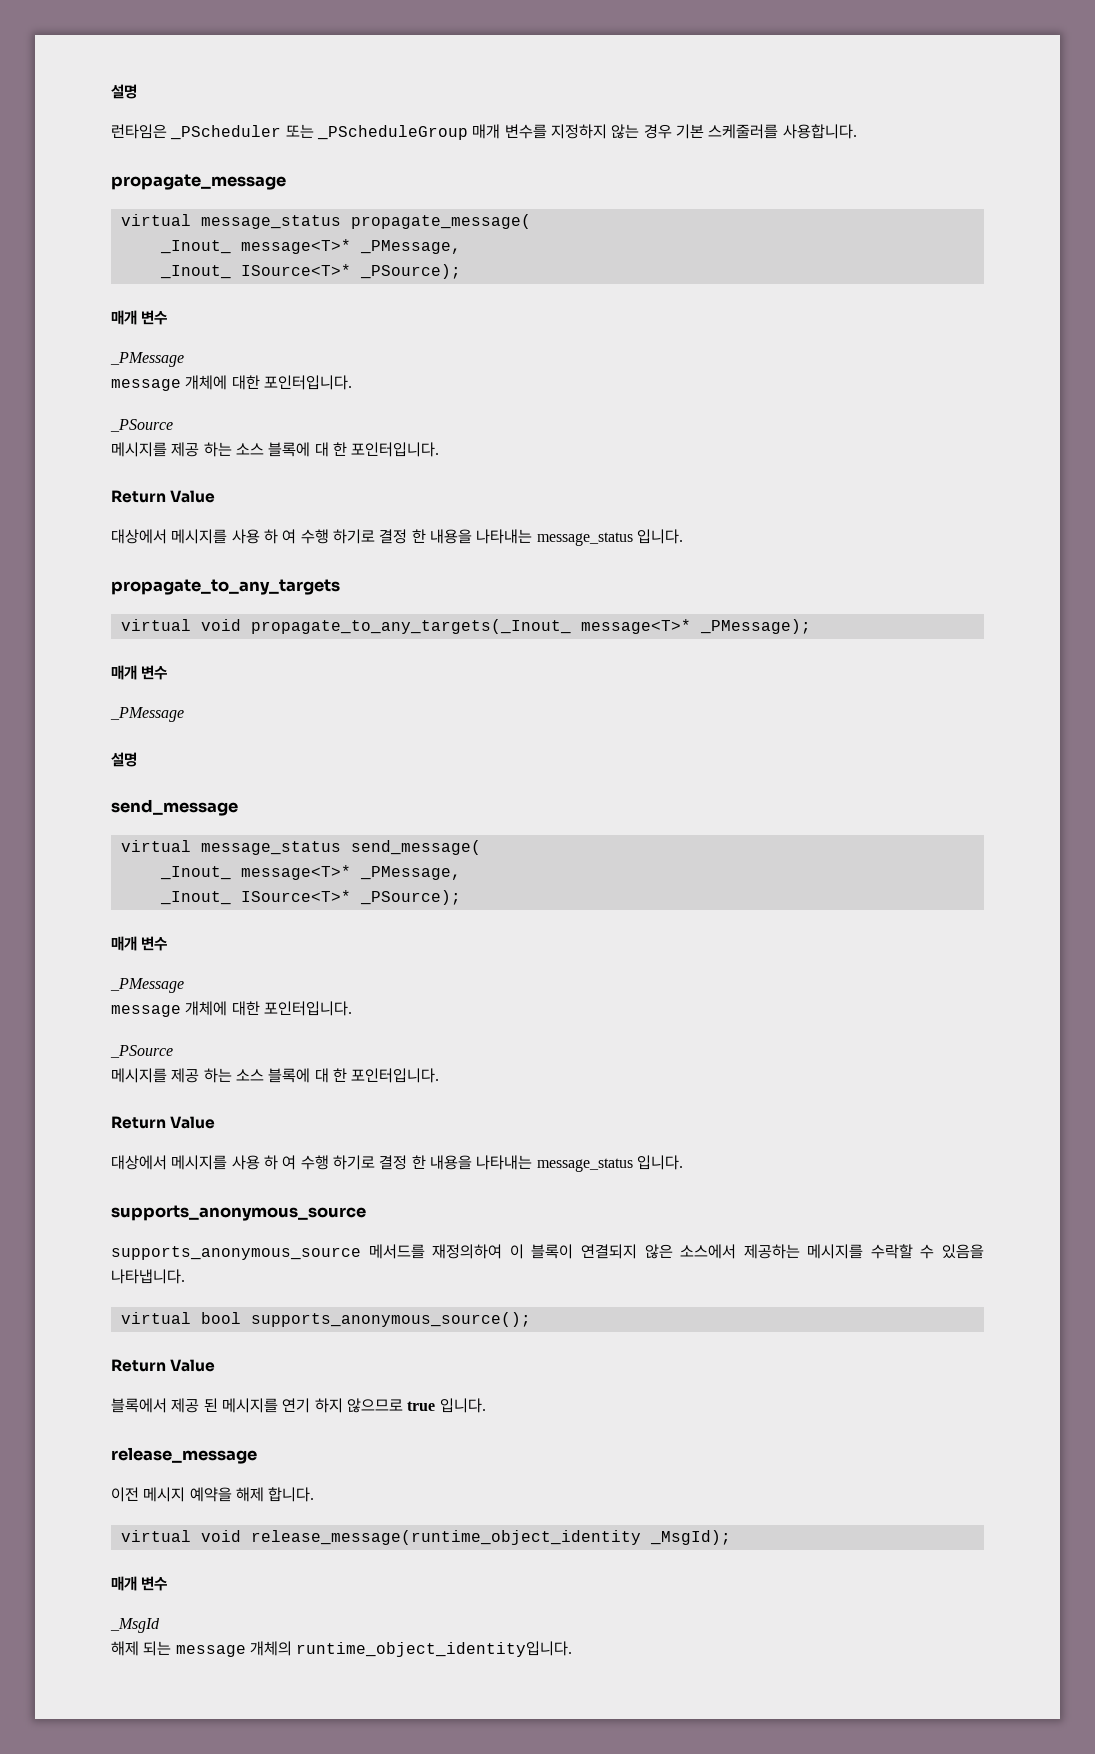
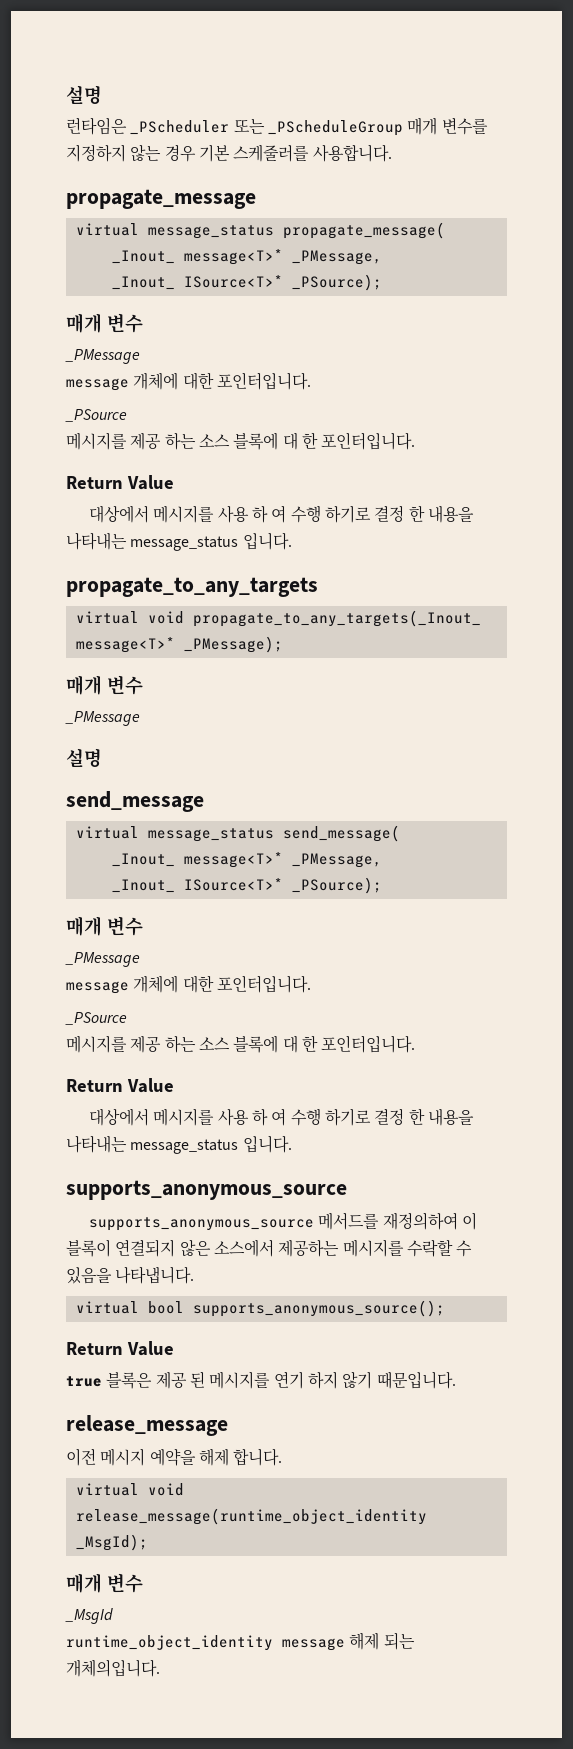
- 블록에서 제공 된 메시지를 연기 하지 않으므로 true 입니다.
+ true 블록은 제공 된 메시지를 연기 하지 않기 때문입니다.
- 해제 되는 message 개체의 runtime_object_identity입니다.
+ runtime_object_identity message 해제 되는 개체의입니다.

